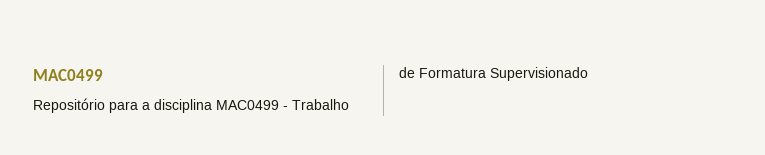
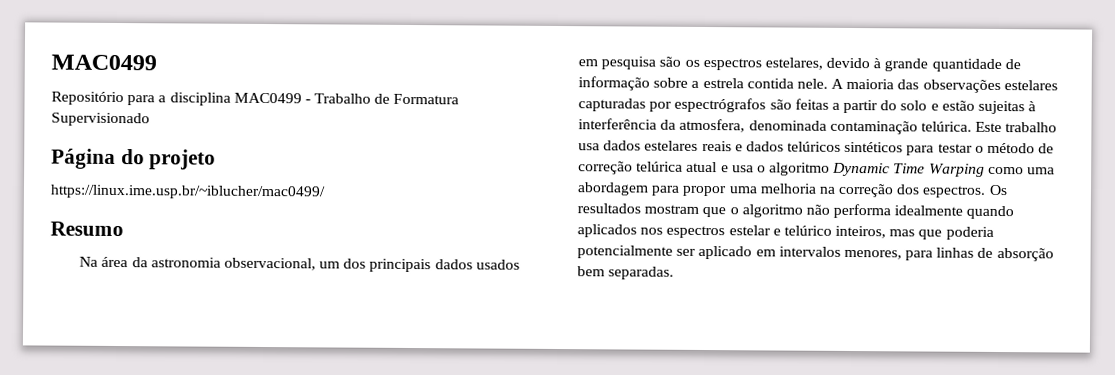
+ Página do projeto
+ https://linux.ime.usp.br/~iblucher/mac0499/
+ Resumo
+ Na área da astronomia observacional, um dos principais dados usados em pesquisa são os espectros estelares, devido à grande quantidade de informação sobre a estrela contida nele. A maioria das observações estelares capturadas por espectrógrafos são feitas a partir do solo e estão sujeitas à interferência da atmosfera, denominada contaminação telúrica. Este trabalho usa dados estelares reais e dados telúricos sintéticos para testar o método de correção telúrica atual e usa o algoritmo Dynamic Time Warping como uma abordagem para propor uma melhoria na correção dos espectros. Os resultados mostram que o algoritmo não performa idealmente quando aplicados nos espectros estelar e telúrico inteiros, mas que poderia potencialmente ser aplicado em intervalos menores, para linhas de absorção bem separadas.

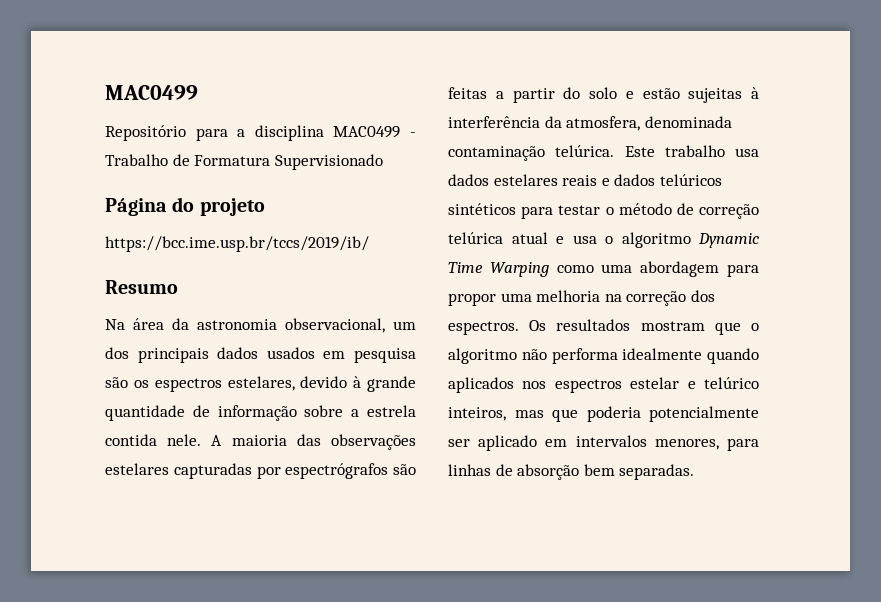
- https://linux.ime.usp.br/~iblucher/mac0499/
+ https://bcc.ime.usp.br/tccs/2019/ib/

